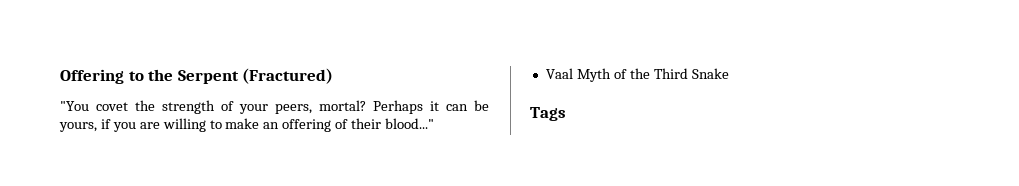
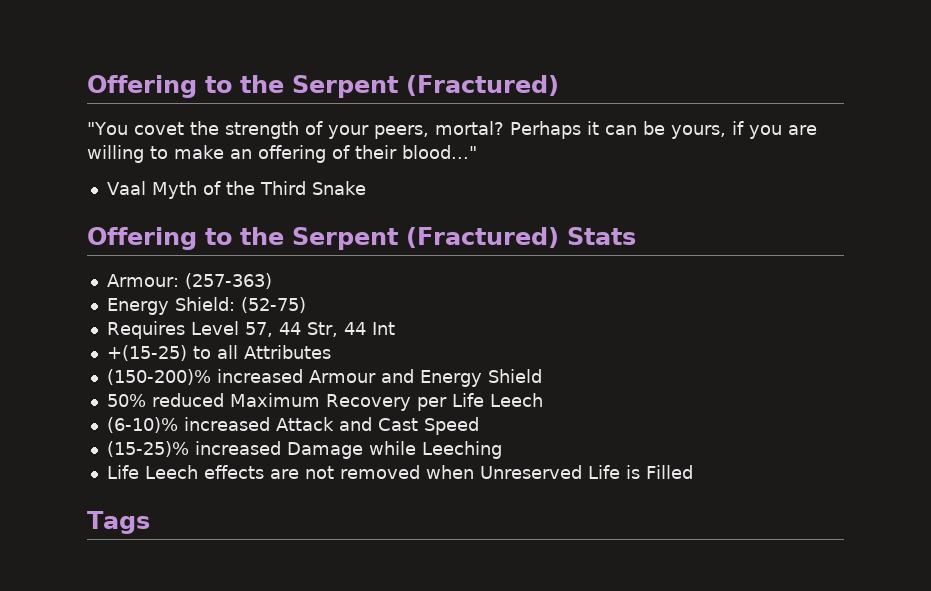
+ Offering to the Serpent (Fractured) Stats
+ Armour: (257-363)
+ Energy Shield: (52-75)
+ Requires Level 57, 44 Str, 44 Int
+ +(15-25) to all Attributes
+ (150-200)% increased Armour and Energy Shield
+ 50% reduced Maximum Recovery per Life Leech
+ (6-10)% increased Attack and Cast Speed
+ (15-25)% increased Damage while Leeching
+ Life Leech effects are not removed when Unreserved Life is Filled

